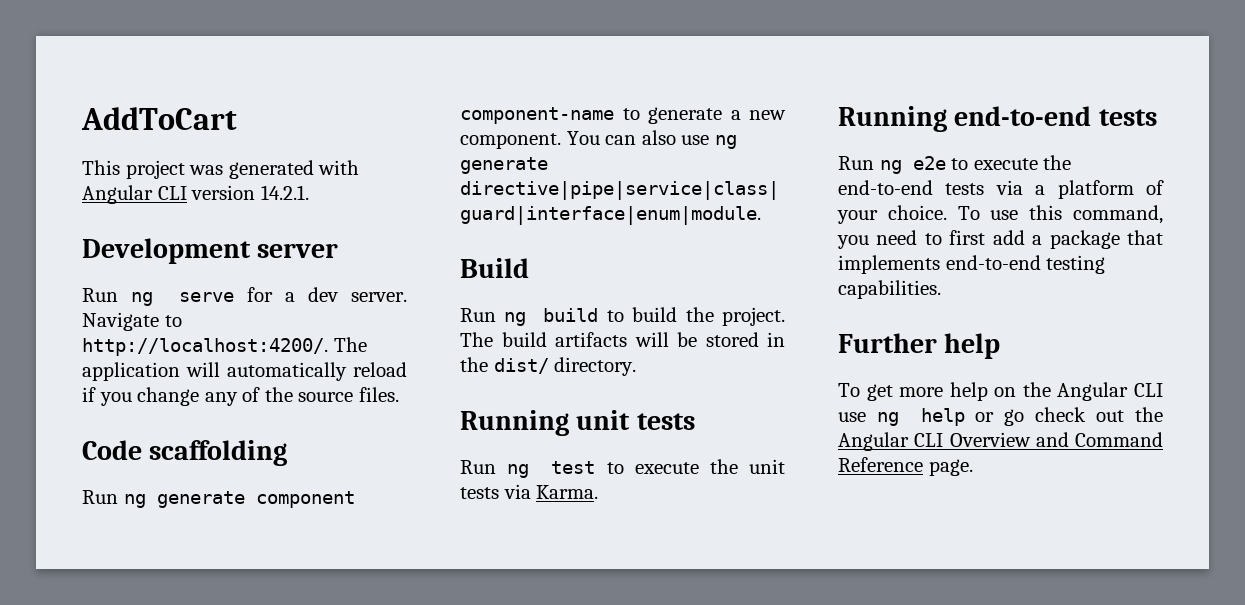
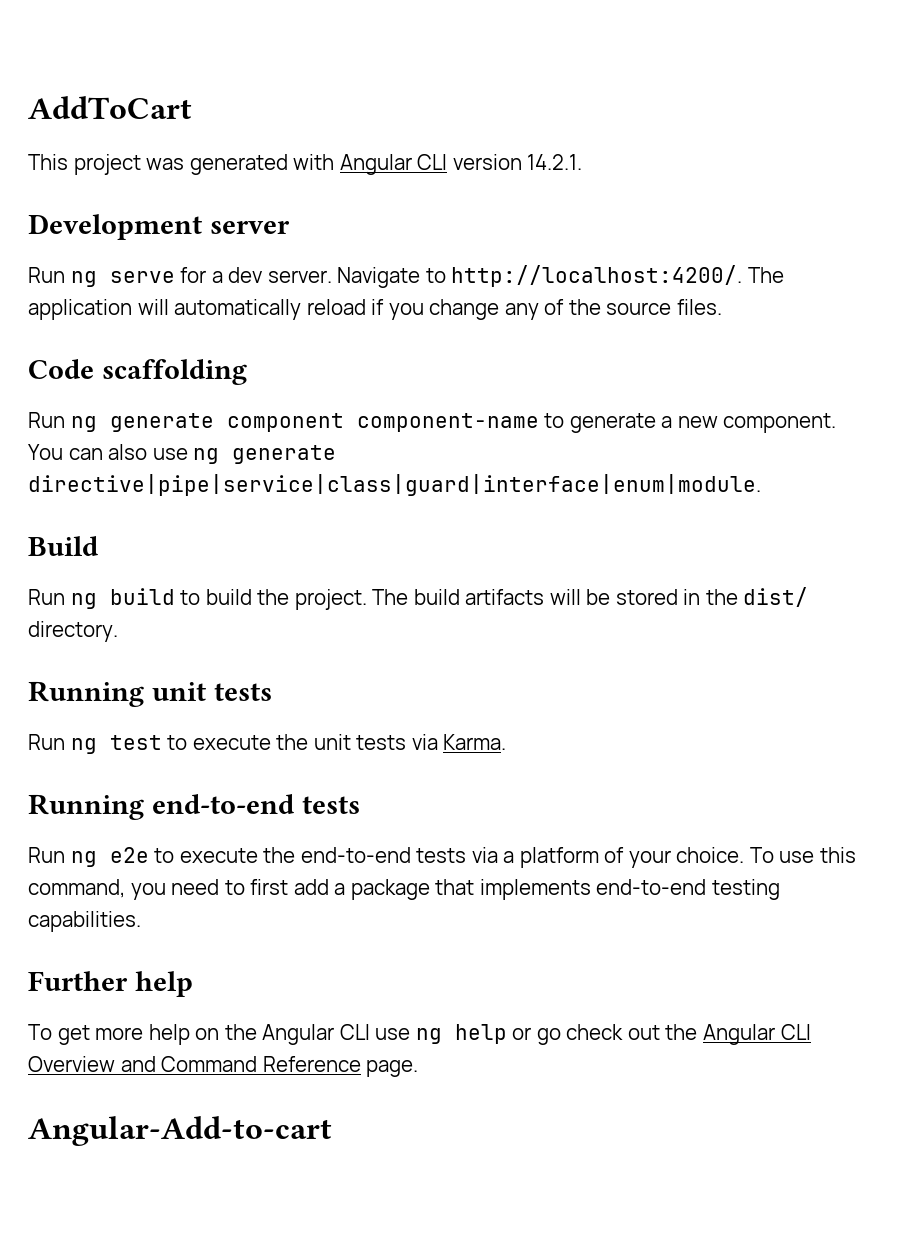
+ Angular-Add-to-cart

